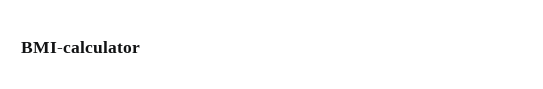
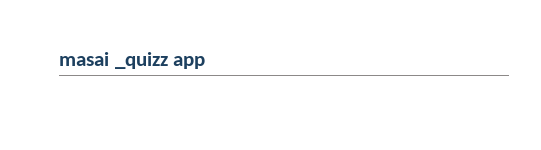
- BMI-calculator
+ masai _quizz app

